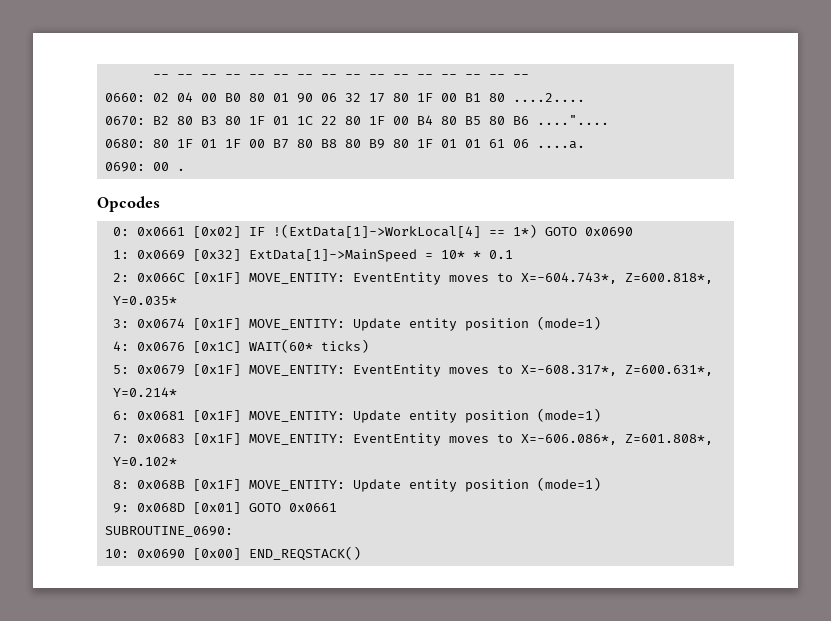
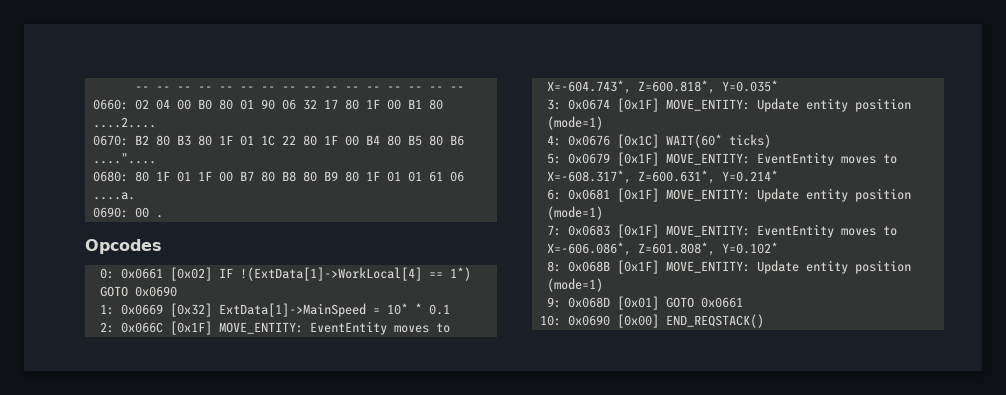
- SUBROUTINE_0690:

